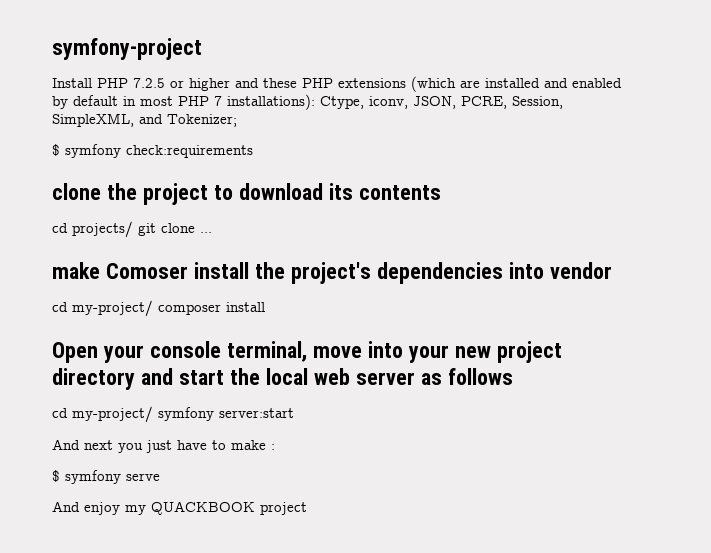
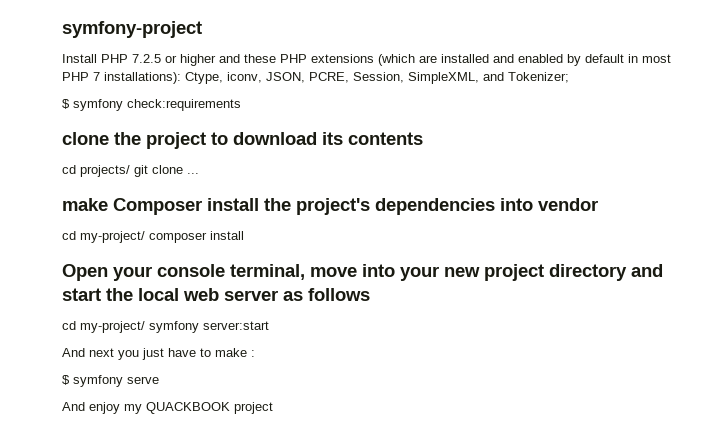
- make Comoser install the project's dependencies into vendor
+ make Composer install the project's dependencies into vendor

